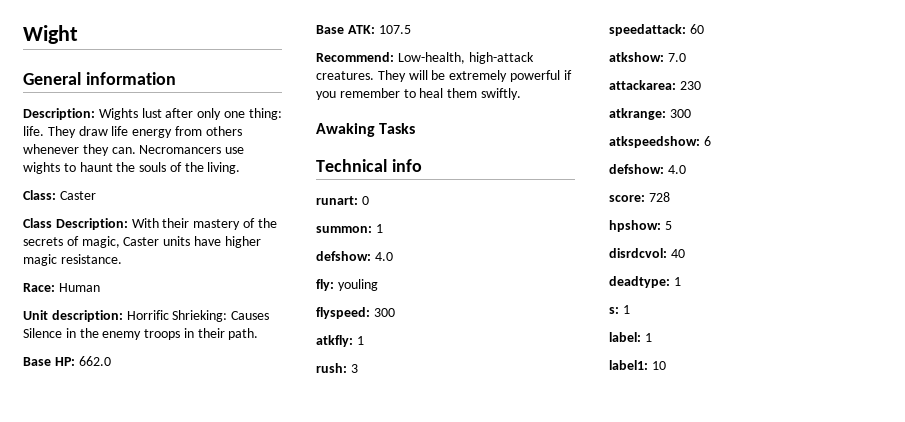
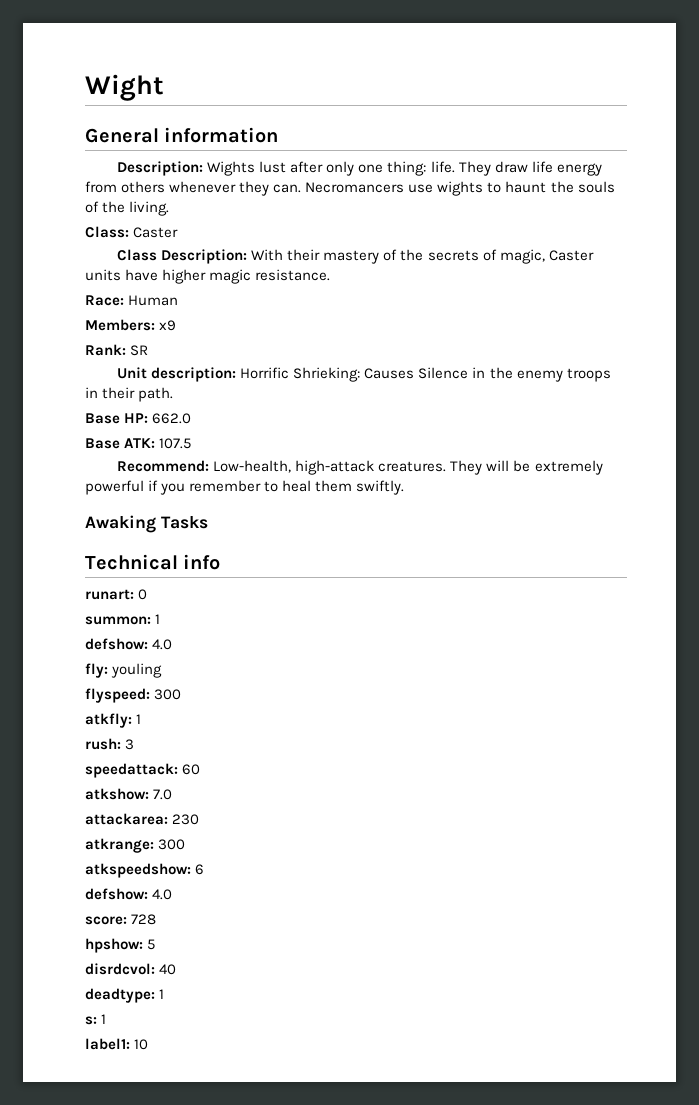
+ Members: x9
+ Rank: SR
- label: 1

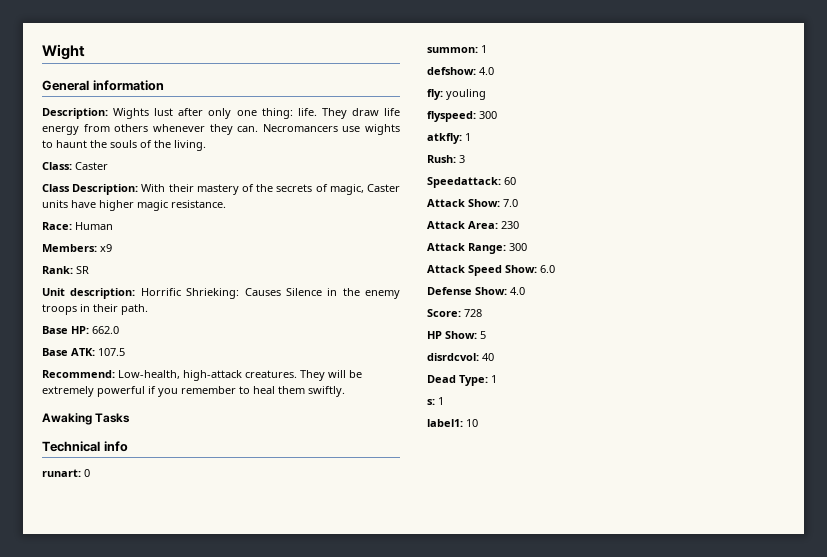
- rush: 3
+ Rush: 3
- speedattack: 60
+ Speedattack: 60
- atkshow: 7.0
+ Attack Show: 7.0
- attackarea: 230
+ Attack Area: 230
- atkrange: 300
- atkspeedshow: 6
- defshow: 4.0
- score: 728
+ Attack Range: 300
+ Attack Speed Show: 6.0
+ Defense Show: 4.0
+ Score: 728
- hpshow: 5
+ HP Show: 5
- deadtype: 1
+ Dead Type: 1

